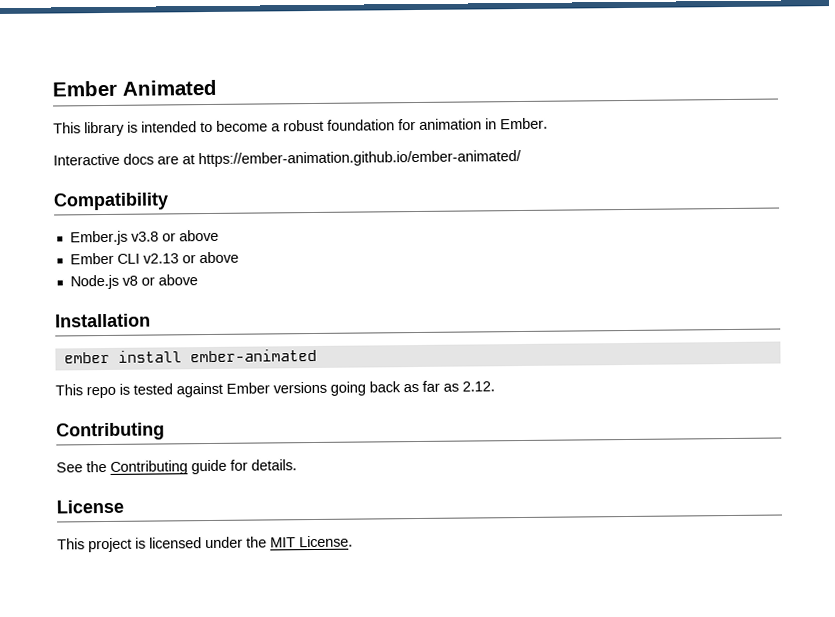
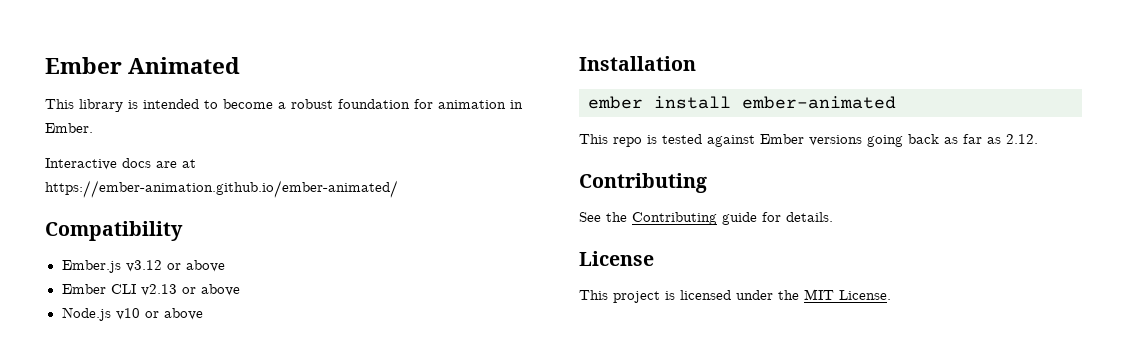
- Ember.js v3.8 or above
+ Ember.js v3.12 or above
- Node.js v8 or above
+ Node.js v10 or above

